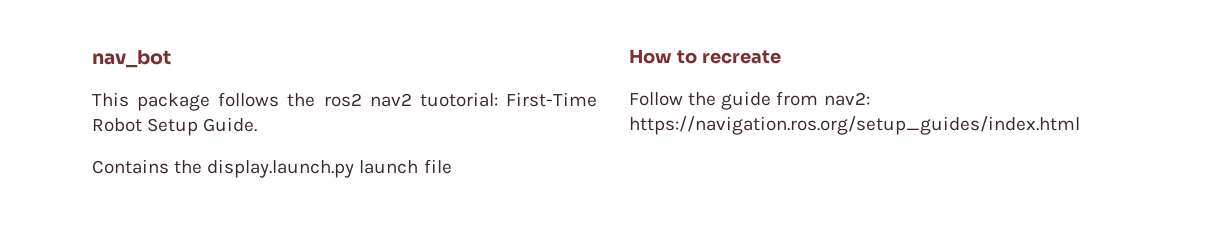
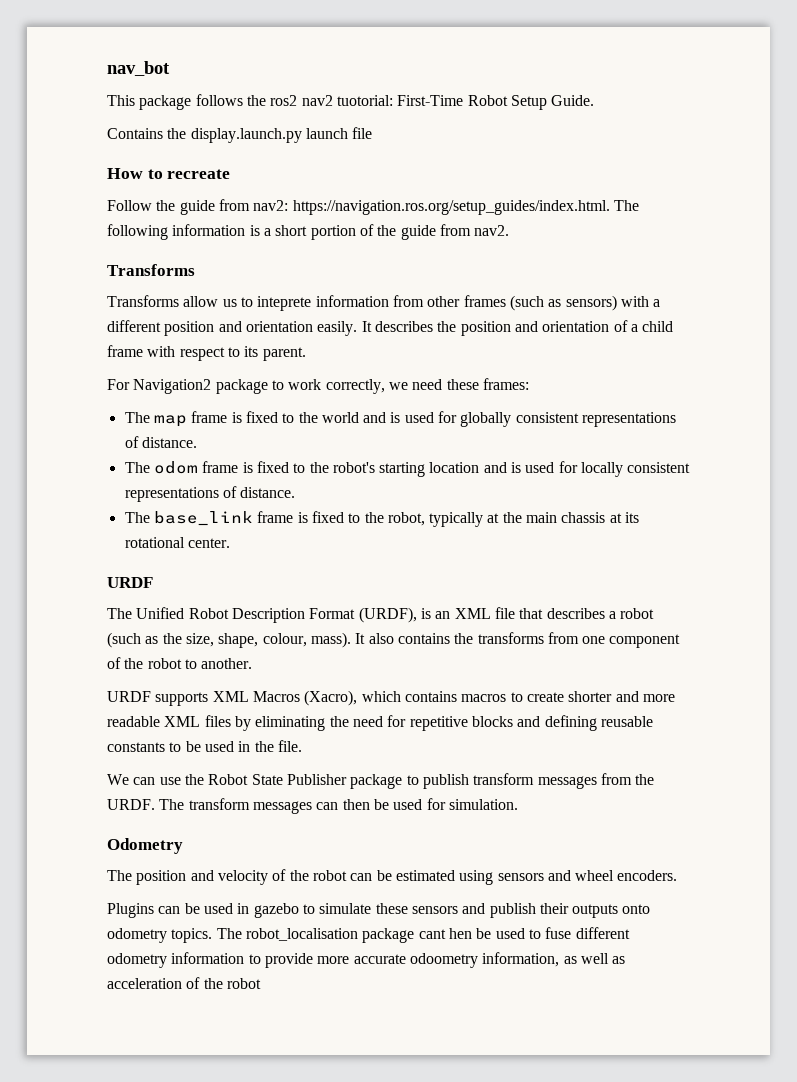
- Follow the guide from nav2: https://navigation.ros.org/setup_guides/index.html
+ Follow the guide from nav2: https://navigation.ros.org/setup_guides/index.html. The following information is a short portion of the guide from nav2.
+ Transforms
+ Transforms allow us to inteprete information from other frames (such as sensors) with a different position and orientation easily. It describes the position and orientation of a child frame with respect to its parent.
+ For Navigation2 package to work correctly, we need these frames:
+ The map frame is fixed to the world and is used for globally consistent representations of distance.
+ The odom frame is fixed to the robot's starting location and is used for locally consistent representations of distance.
+ The base_link frame is fixed to the robot, typically at the main chassis at its rotational center.
+ URDF
+ The Unified Robot Description Format (URDF), is an XML file that describes a robot (such as the size, shape, colour, mass). It also contains the transforms from one component of the robot to another.
+ URDF supports XML Macros (Xacro), which contains macros to create shorter and more readable XML files by eliminating the need for repetitive blocks and defining reusable constants to be used in the file.
+ We can use the Robot State Publisher package to publish transform messages from the URDF. The transform messages can then be used for simulation.
+ Odometry
+ The position and velocity of the robot can be estimated using sensors and wheel encoders.
+ Plugins can be used in gazebo to simulate these sensors and publish their outputs onto odometry topics. The robot_localisation package cant hen be used to fuse different odometry information to provide more accurate odoometry information, as well as acceleration of the robot

